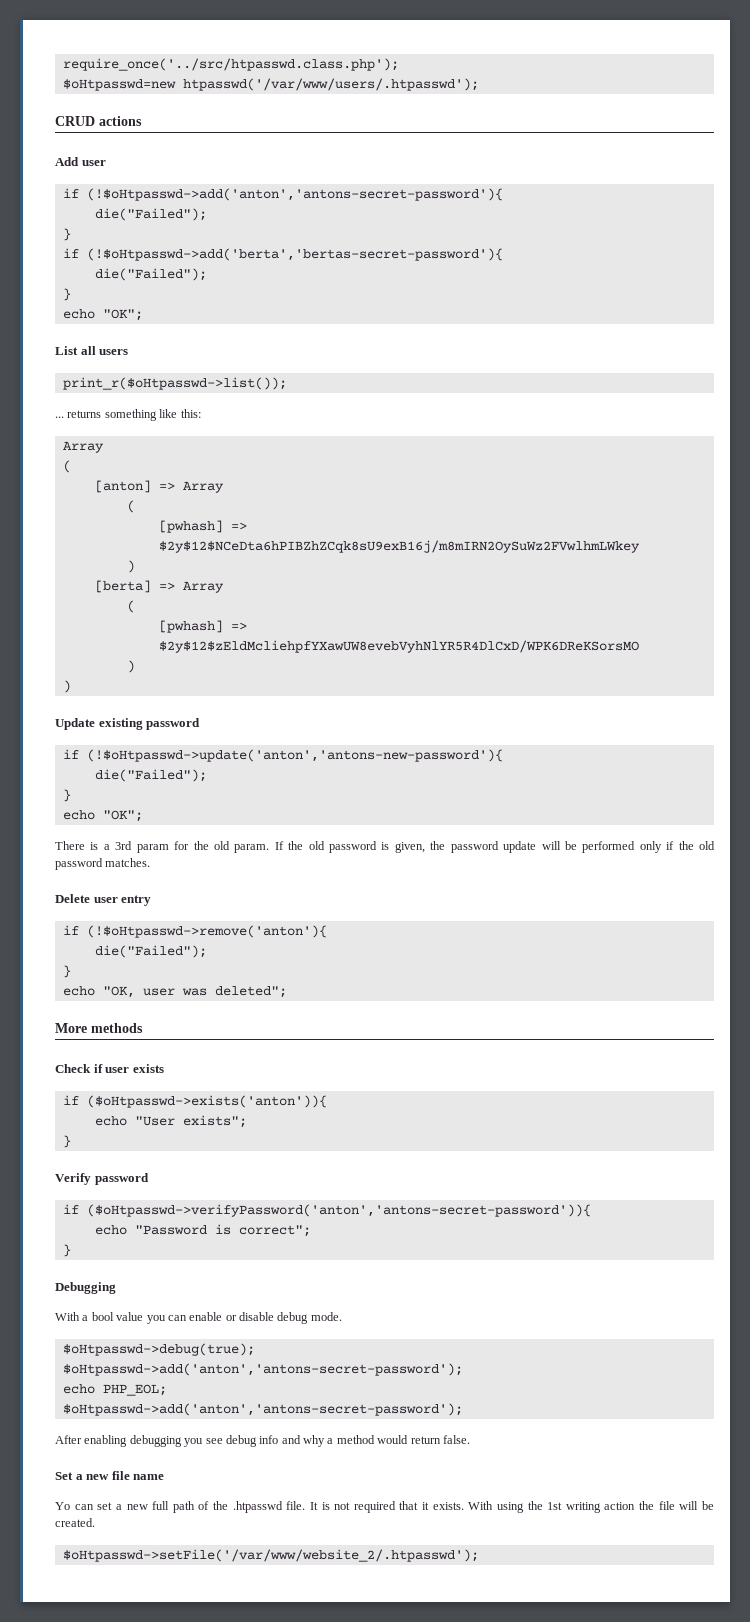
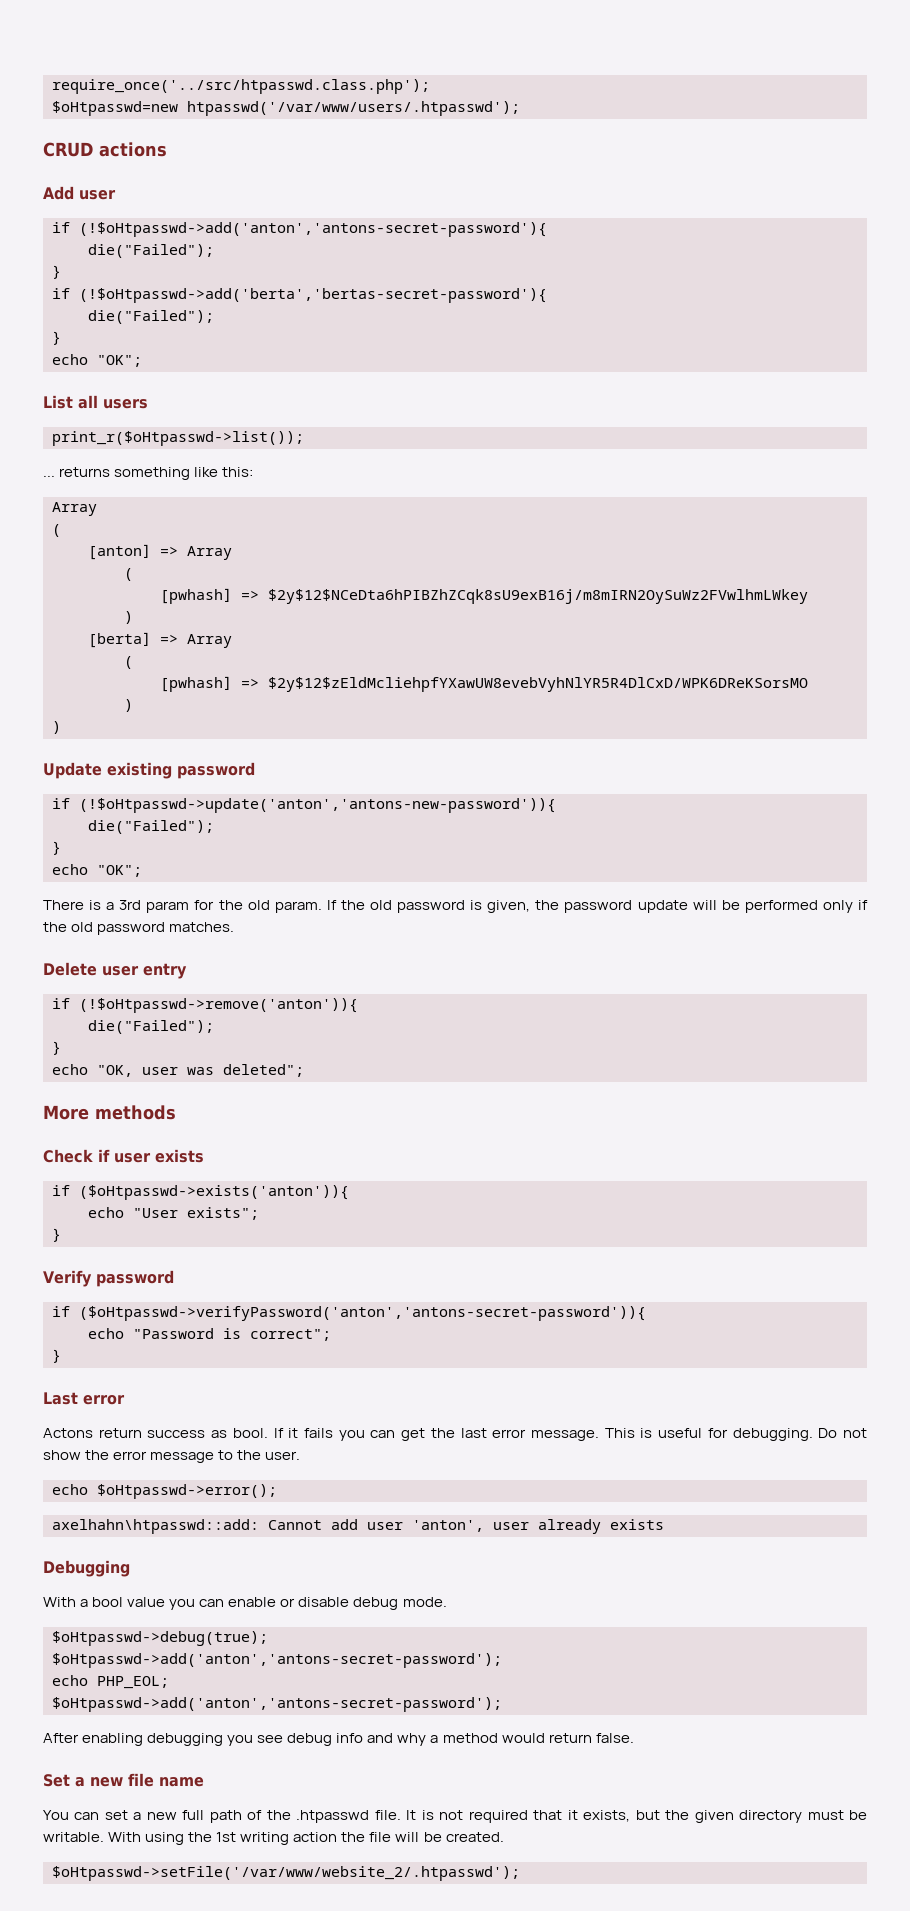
- if (!$oHtpasswd->update('anton','antons-new-password'){
+ if (!$oHtpasswd->update('anton','antons-new-password')){
- if (!$oHtpasswd->remove('anton'){
+ if (!$oHtpasswd->remove('anton')){
+ Last error
+ Actons return success as bool. If it fails you can get the last error message. This is useful for debugging. Do not show the error message to the user.
+ echo $oHtpasswd->error();
+ axelhahn\htpasswd::add: Cannot add user 'anton', user already exists
- Yo can set a new full path of the .htpasswd file.
+ You can set a new full path of the .htpasswd file.
- It is not required that it exists.
+ It is not required that it exists, but the given directory must be writable.

